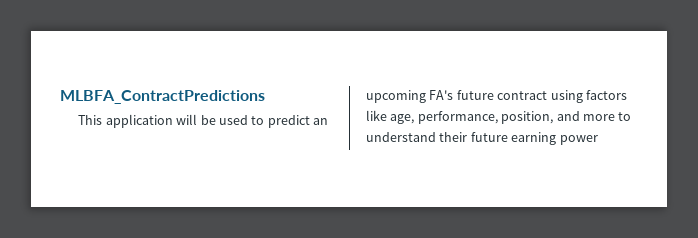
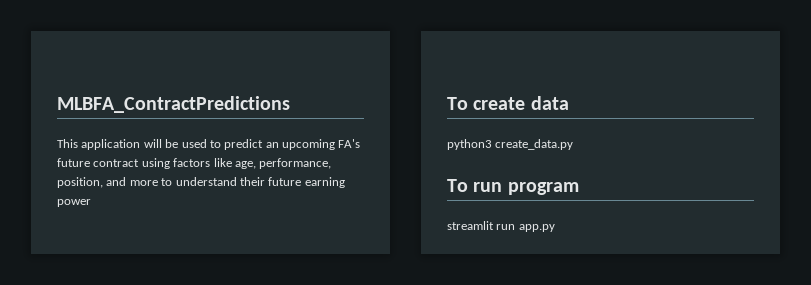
+ To create data
+ python3 create_data.py
+ To run program
+ streamlit run app.py

